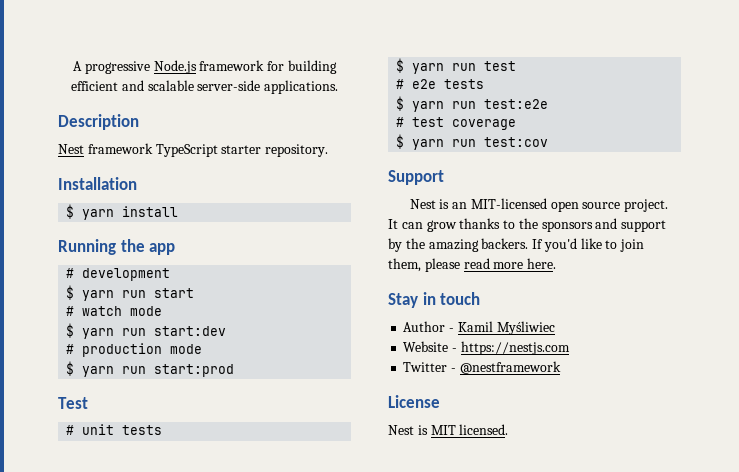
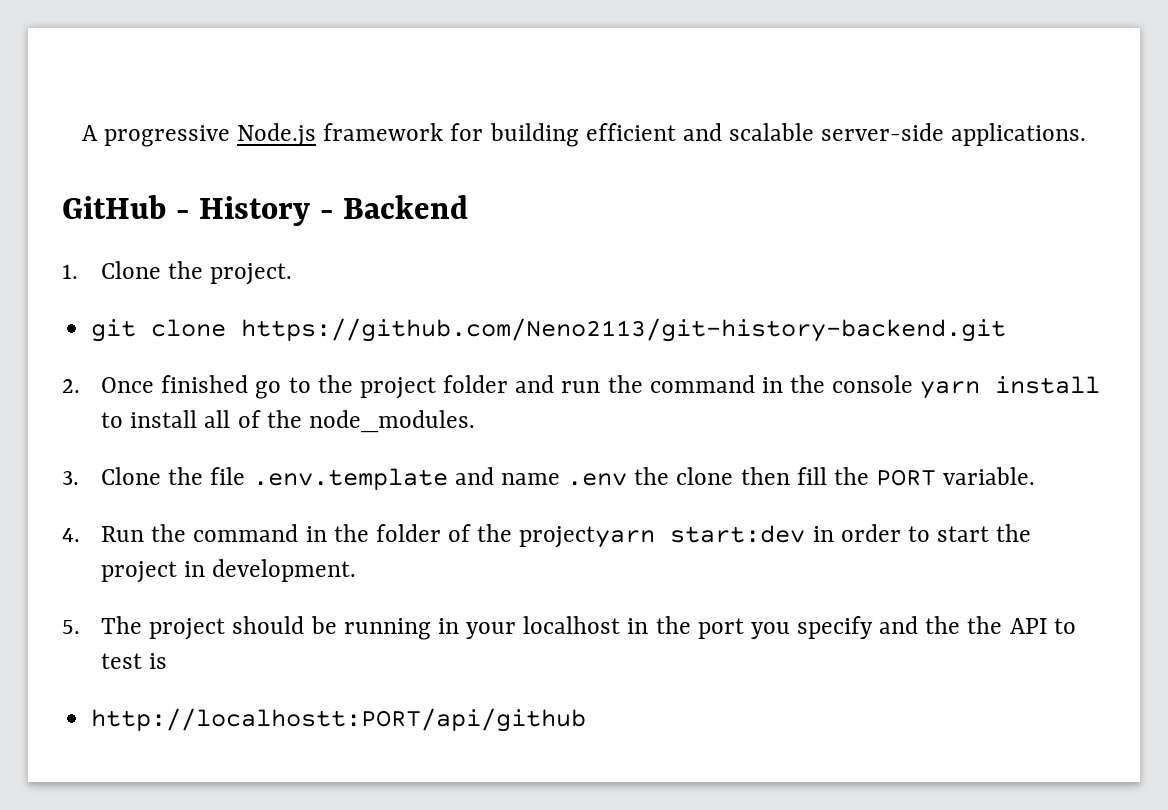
- Description
- Nest framework TypeScript starter repository.
- Installation
- $ yarn install
- Running the app
- # development
- $ yarn run start
- # watch mode
- $ yarn run start:dev
- # production mode
- $ yarn run start:prod
- Test
- # unit tests
- $ yarn run test
- # e2e tests
- $ yarn run test:e2e
- # test coverage
- $ yarn run test:cov
- Support
- Nest is an MIT-licensed open source project. It can grow thanks to the sponsors and support by the amazing backers. If you'd like to join them, please read more here.
- Stay in touch
- Author - Kamil Myśliwiec
- Website - https://nestjs.com
- Twitter - @nestframework
- License
- Nest is MIT licensed.
+ GitHub - History - Backend
+ 1. Clone the project.
+ git clone https://github.com/Neno2113/git-history-backend.git
+ 2. Once finished go to the project folder and run the command in the console yarn install to install all of the node_modules.
+ 3. Clone the file .env.template and name .env the clone then fill the PORT variable.
+ 4. Run the command in the folder of the projectyarn start:dev in order to start the project in development.
+ 5. The project should be running in your localhost in the port you specify and the the API to test is
+ http://localhostt:PORT/api/github

